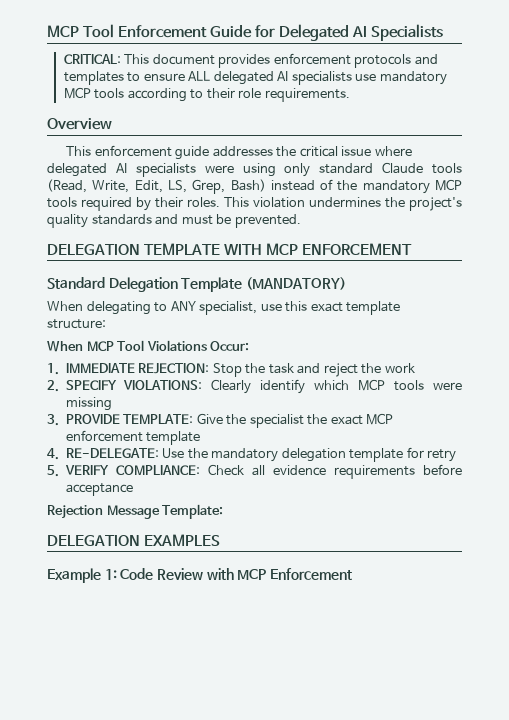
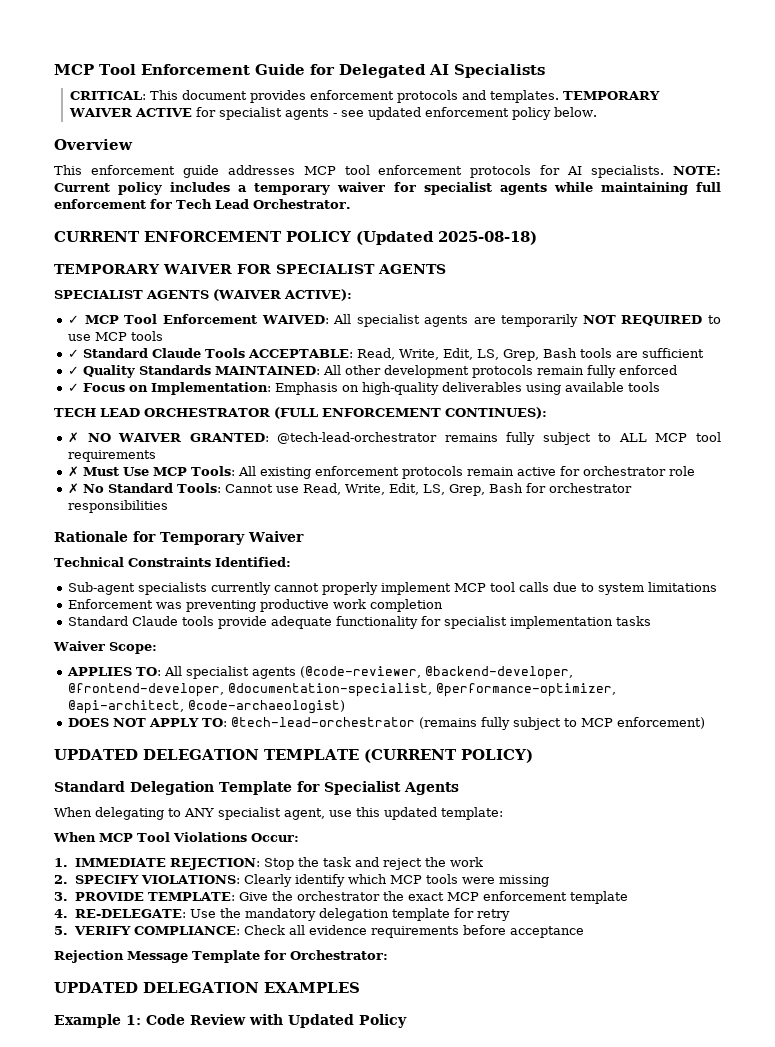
- CRITICAL: This document provides enforcement protocols and templates to ensure ALL delegated AI specialists use mandatory MCP tools according to their role requirements.
+ CRITICAL: This document provides enforcement protocols and templates. TEMPORARY WAIVER ACTIVE for specialist agents - see updated enforcement policy below.
- This enforcement guide addresses the critical issue where delegated AI specialists were using only standard Claude tools (Read, Write, Edit, LS, Grep, Bash) instead of the mandatory MCP tools required by their roles. This violation undermines the project's quality standards and must be prevented.
- DELEGATION TEMPLATE WITH MCP ENFORCEMENT
+ This enforcement guide addresses MCP tool enforcement protocols for AI specialists. NOTE: Current policy includes a temporary waiver for specialist agents while maintaining full enforcement for Tech Lead Orchestrator.
+ CURRENT ENFORCEMENT POLICY (Updated 2025-08-18)
+ TEMPORARY WAIVER FOR SPECIALIST AGENTS
+ SPECIALIST AGENTS (WAIVER ACTIVE):
+ ✓ MCP Tool Enforcement WAIVED: All specialist agents are temporarily NOT REQUIRED to use MCP tools
+ ✓ Standard Claude Tools ACCEPTABLE: Read, Write, Edit, LS, Grep, Bash tools are sufficient
+ ✓ Quality Standards MAINTAINED: All other development protocols remain fully enforced
+ ✓ Focus on Implementation: Emphasis on high-quality deliverables using available tools
+ TECH LEAD ORCHESTRATOR (FULL ENFORCEMENT CONTINUES):
+ ✗ NO WAIVER GRANTED: @tech-lead-orchestrator remains fully subject to ALL MCP tool requirements
+ ✗ Must Use MCP Tools: All existing enforcement protocols remain active for orchestrator role
+ ✗ No Standard Tools: Cannot use Read, Write, Edit, LS, Grep, Bash for orchestrator responsibilities
+ Rationale for Temporary Waiver
+ Technical Constraints Identified:
+ Sub-agent specialists currently cannot properly implement MCP tool calls due to system limitations
+ Enforcement was preventing productive work completion
+ Standard Claude tools provide adequate functionality for specialist implementation tasks
+ Waiver Scope:
+ APPLIES TO: All specialist agents (@code-reviewer, @backend-developer, @frontend-developer, @documentation-specialist, @performance-optimizer, @api-architect, @code-archaeologist)
+ DOES NOT APPLY TO: @tech-lead-orchestrator (remains fully subject to MCP enforcement)
+ UPDATED DELEGATION TEMPLATE (CURRENT POLICY)
- Standard Delegation Template (MANDATORY)
+ Standard Delegation Template for Specialist Agents
- When delegating to ANY specialist, use this exact template structure:
+ When delegating to ANY specialist agent, use this updated template:
- 3. PROVIDE TEMPLATE: Give the specialist the exact MCP enforcement template
+ 3. PROVIDE TEMPLATE: Give the orchestrator the exact MCP enforcement template
- Rejection Message Template:
- DELEGATION EXAMPLES
+ Rejection Message Template for Orchestrator:
+ UPDATED DELEGATION EXAMPLES
- Example 1: Code Review with MCP Enforcement
+ Example 1: Code Review with Updated Policy

